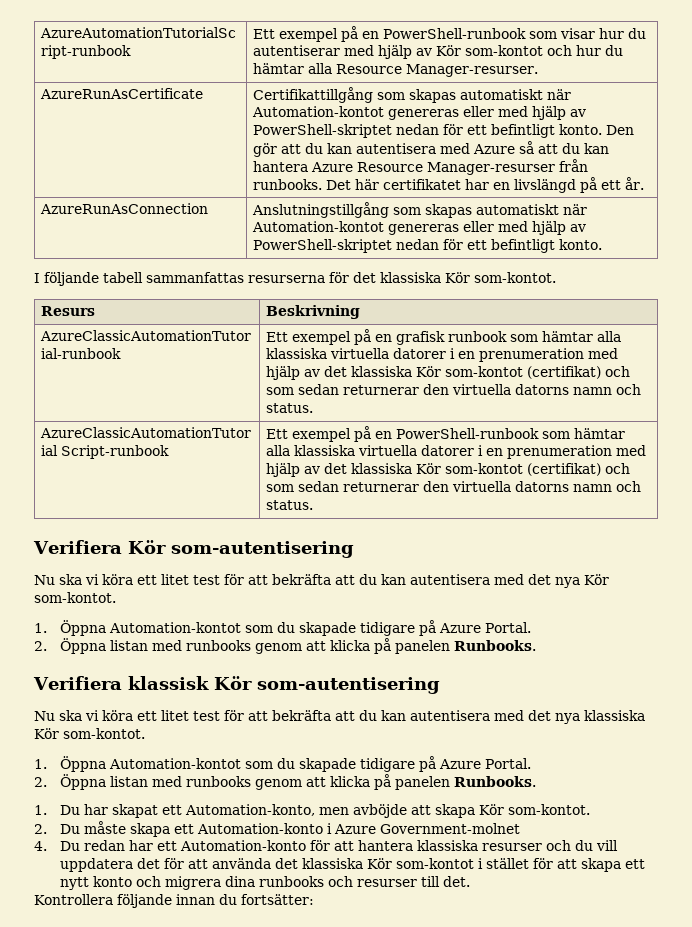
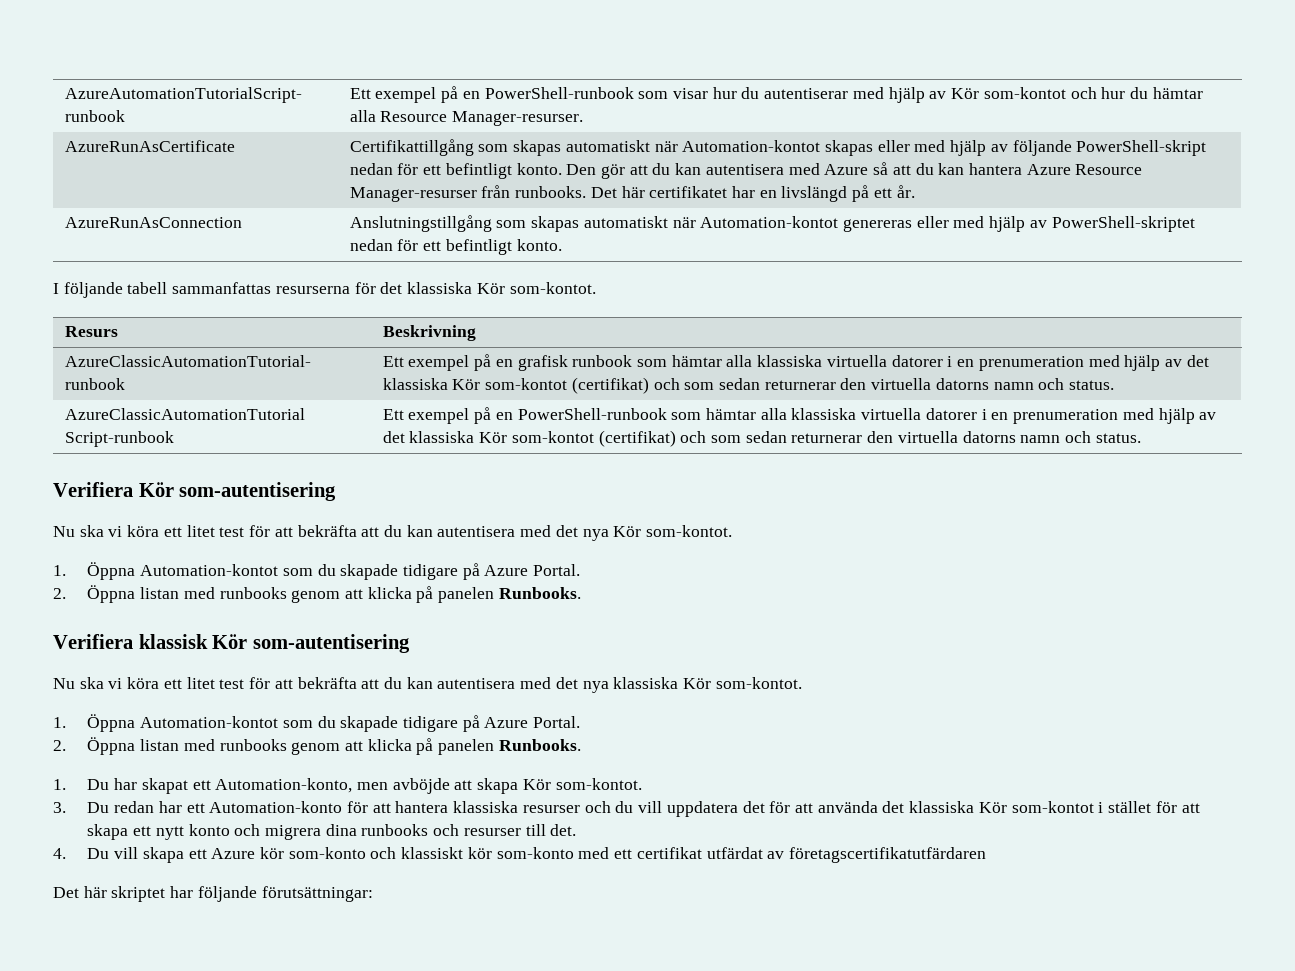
- Certifikattillgång som skapas automatiskt när Automation-kontot genereras eller med hjälp av PowerShell-skriptet nedan för ett befintligt konto.
+ Certifikattillgång som skapas automatiskt när Automation-kontot skapas eller med hjälp av följande PowerShell-skript nedan för ett befintligt konto.
- 2. Du måste skapa ett Automation-konto i Azure Government-molnet
- 4. Du redan har ett Automation-konto för att hantera klassiska resurser och du vill uppdatera det för att använda det klassiska Kör som-kontot i stället för att skapa ett nytt konto och migrera dina runbooks och resurser till det.
+ 3. Du redan har ett Automation-konto för att hantera klassiska resurser och du vill uppdatera det för att använda det klassiska Kör som-kontot i stället för att skapa ett nytt konto och migrera dina runbooks och resurser till det.
- Kontrollera följande innan du fortsätter:
+ 4. Du vill skapa ett Azure kör som-konto och klassiskt kör som-konto med ett certifikat utfärdat av företagscertifikatutfärdaren
+ Det här skriptet har följande förutsättningar:

